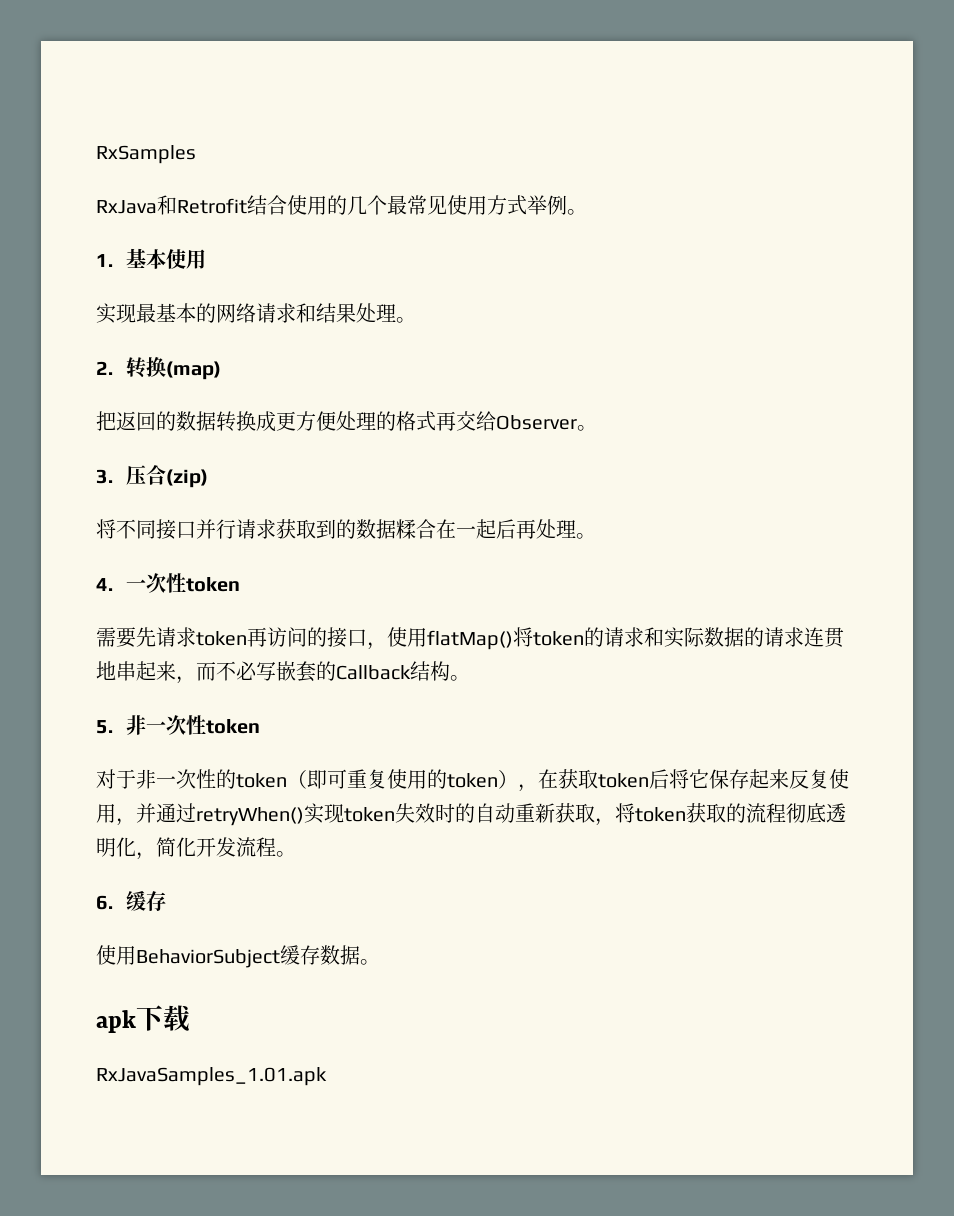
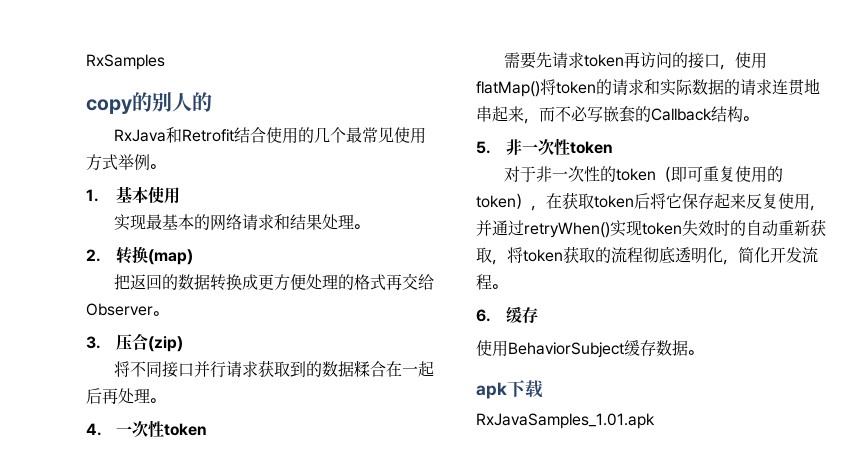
+ copy的别人的

